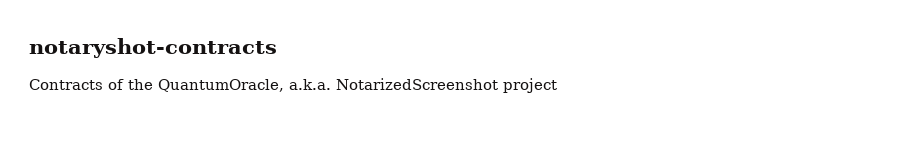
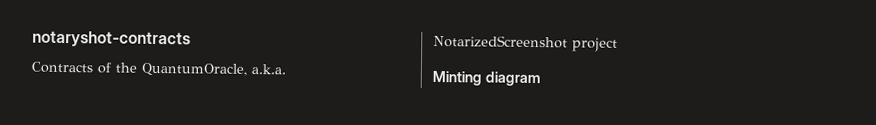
+ Minting diagram

